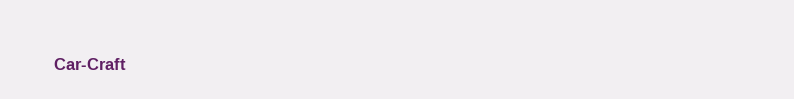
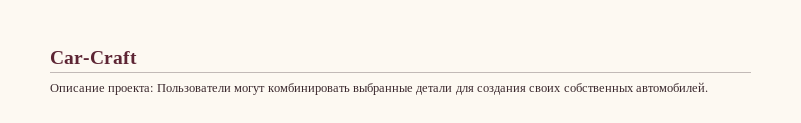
+ Описание проекта: Пользователи могут комбинировать выбранные детали для создания своих собственных автомобилей.

